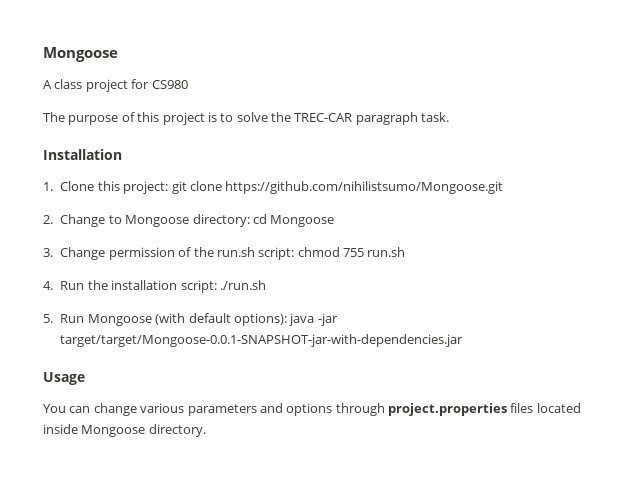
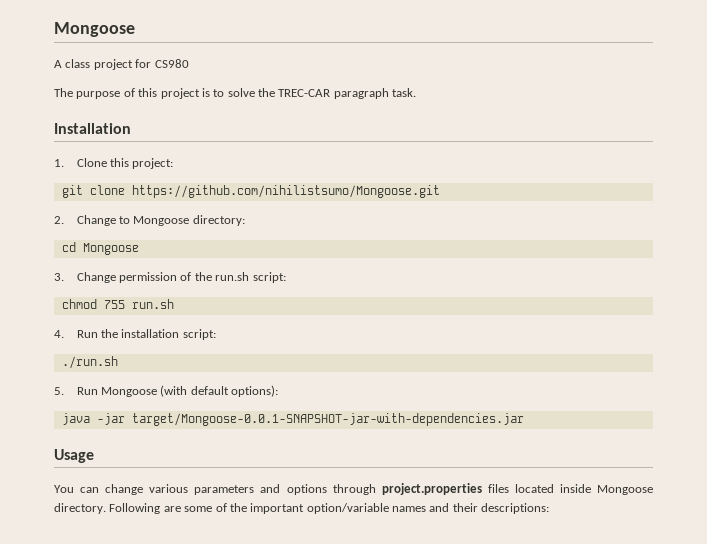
- 1. Clone this project: git clone https://github.com/nihilistsumo/Mongoose.git
+ 1. Clone this project:
+ git clone https://github.com/nihilistsumo/Mongoose.git
- 2. Change to Mongoose directory: cd Mongoose
+ 2. Change to Mongoose directory:
+ cd Mongoose
- 3. Change permission of the run.sh script: chmod 755 run.sh
+ 3. Change permission of the run.sh script:
+ chmod 755 run.sh
- 4. Run the installation script: ./run.sh
+ 4. Run the installation script:
+ ./run.sh
- 5. Run Mongoose (with default options): java -jar target/target/Mongoose-0.0.1-SNAPSHOT-jar-with-dependencies.jar
+ 5. Run Mongoose (with default options):
+ java -jar target/Mongoose-0.0.1-SNAPSHOT-jar-with-dependencies.jar
+ Following are some of the important option/variable names and their descriptions:

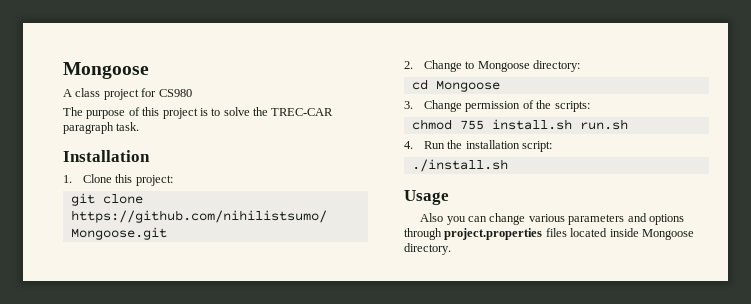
- 3. Change permission of the run.sh script:
+ 3. Change permission of the scripts:
- chmod 755 run.sh
+ chmod 755 install.sh run.sh
- ./run.sh
- 5. Run Mongoose (with default options):
- java -jar target/Mongoose-0.0.1-SNAPSHOT-jar-with-dependencies.jar
+ ./install.sh
- You can change various parameters and options through project.properties files located inside Mongoose directory. Following are some of the important option/variable names and their descriptions:
+ Also you can change various parameters and options through project.properties files located inside Mongoose directory.

